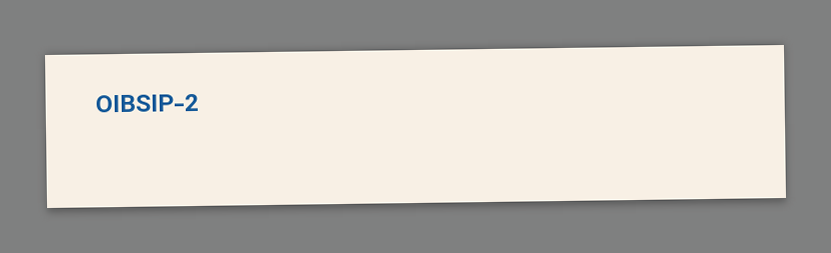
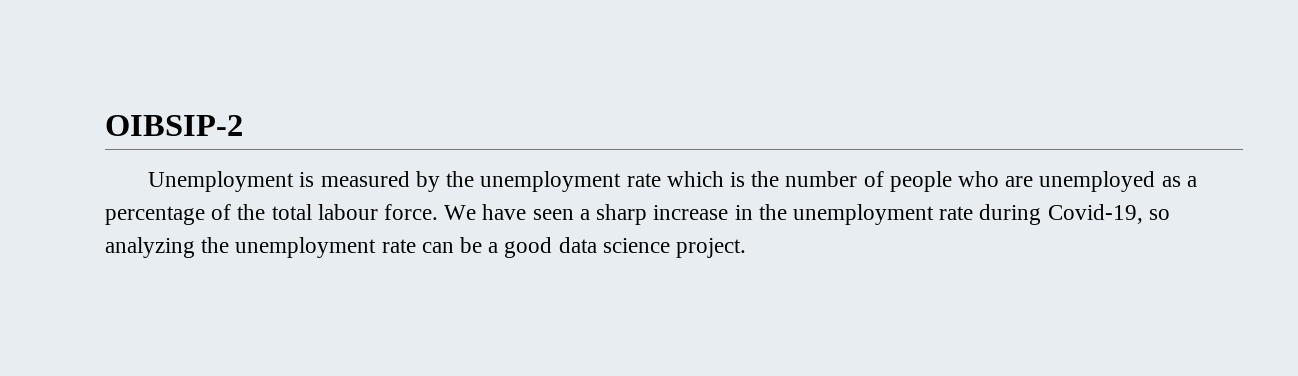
+ Unemployment is measured by the unemployment rate which is the number of people who are unemployed as a percentage of the total labour force. We have seen a sharp increase in the unemployment rate during Covid-19, so analyzing the unemployment rate can be a good data science project.

